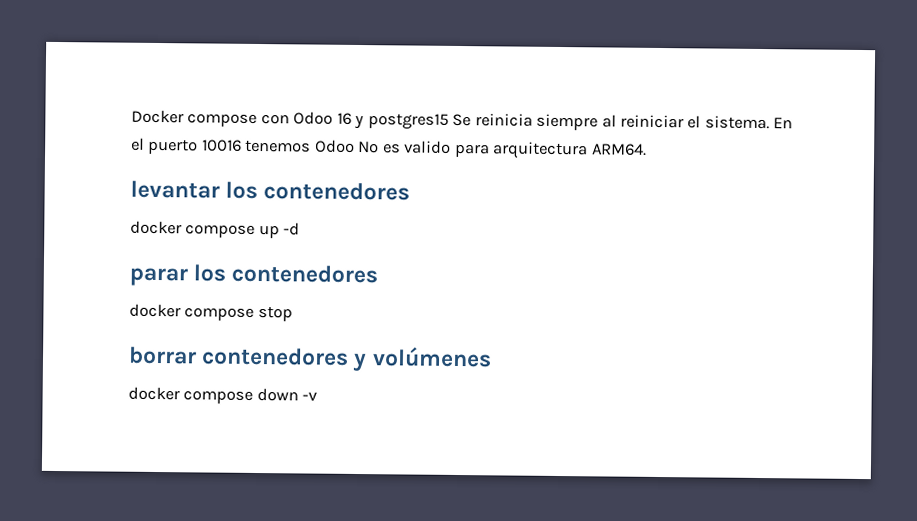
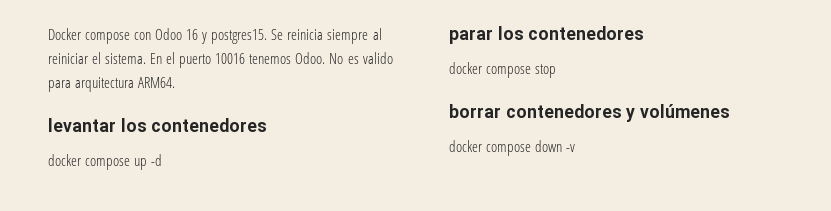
- Docker compose con Odoo 16 y postgres15 Se reinicia siempre al reiniciar el sistema.
+ Docker compose con Odoo 16 y postgres15. Se reinicia siempre al reiniciar el sistema.
- En el puerto 10016 tenemos Odoo No es valido para arquitectura ARM64.
+ En el puerto 10016 tenemos Odoo. No es valido para arquitectura ARM64.

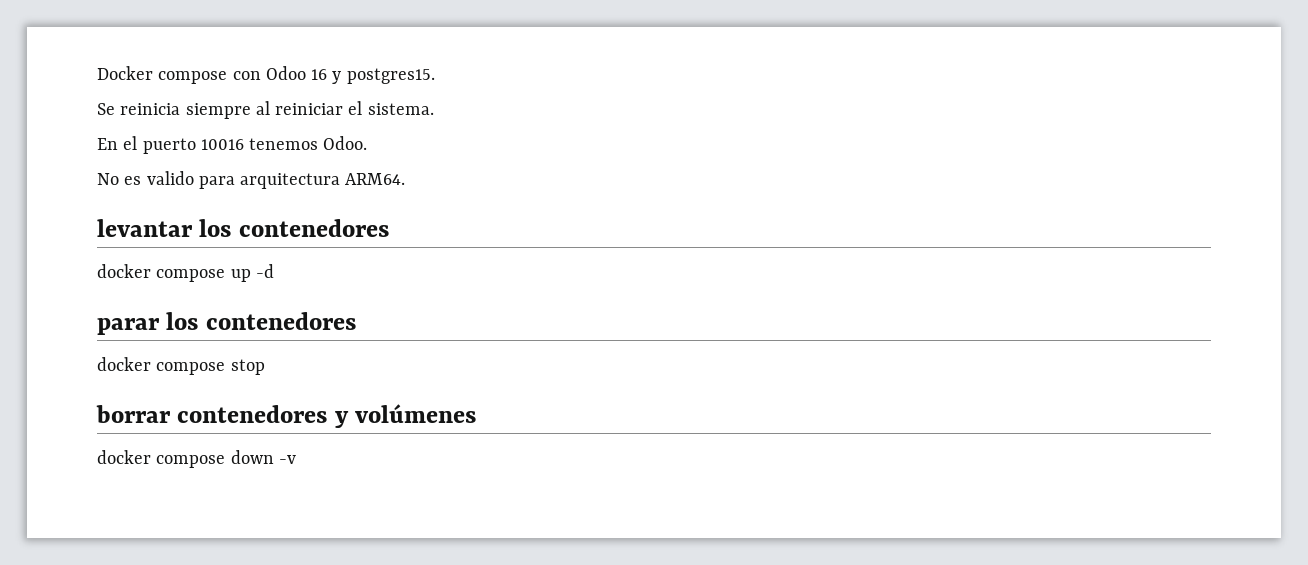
- Docker compose con Odoo 16 y postgres15. Se reinicia siempre al reiniciar el sistema. En el puerto 10016 tenemos Odoo. No es valido para arquitectura ARM64.
+ Docker compose con Odoo 16 y postgres15.
+ Se reinicia siempre al reiniciar el sistema.
+ En el puerto 10016 tenemos Odoo.
+ No es valido para arquitectura ARM64.

